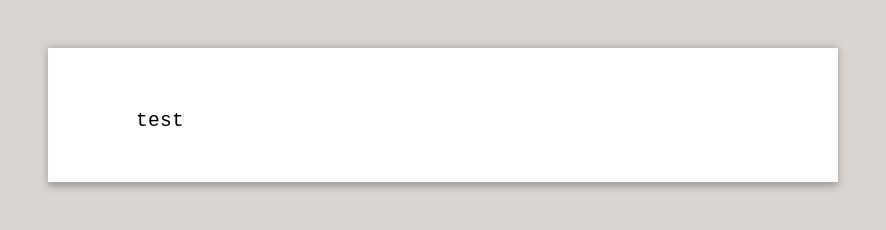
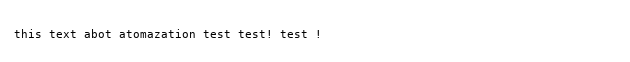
- test
+ this text abot atomazation test test! test !

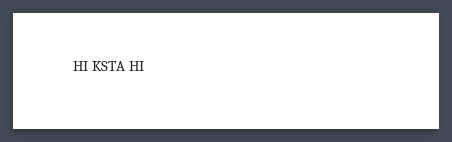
- this text abot atomazation test test! test !
+ HI KSTA HI

